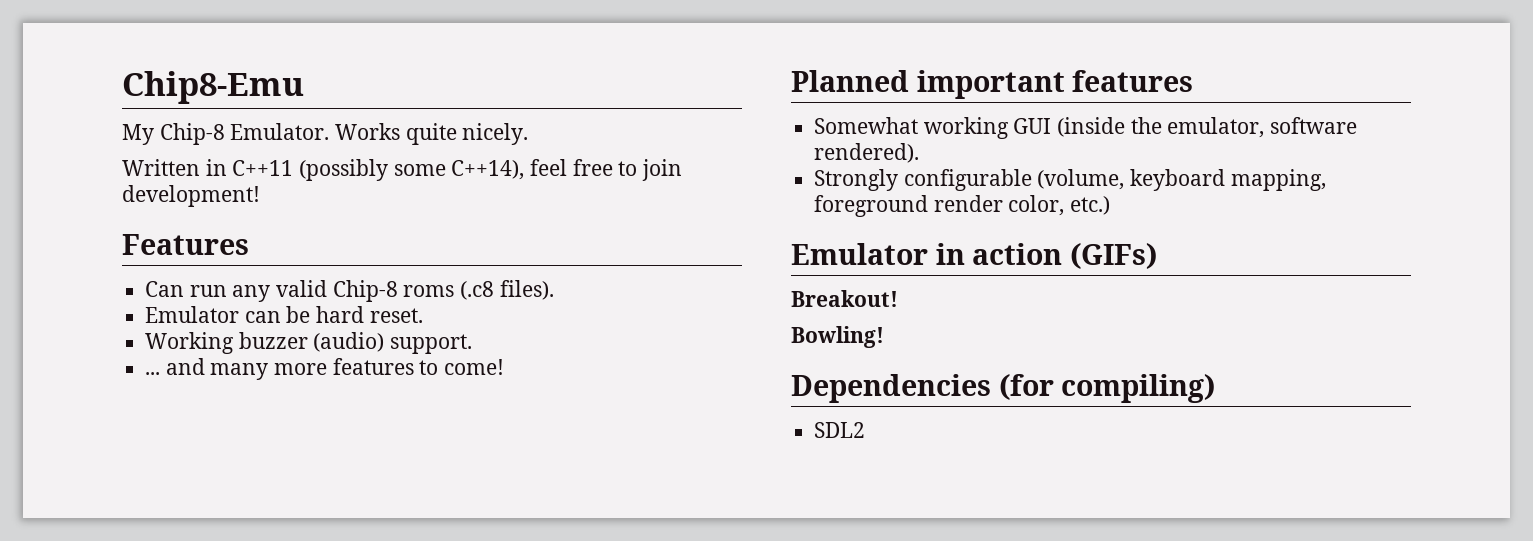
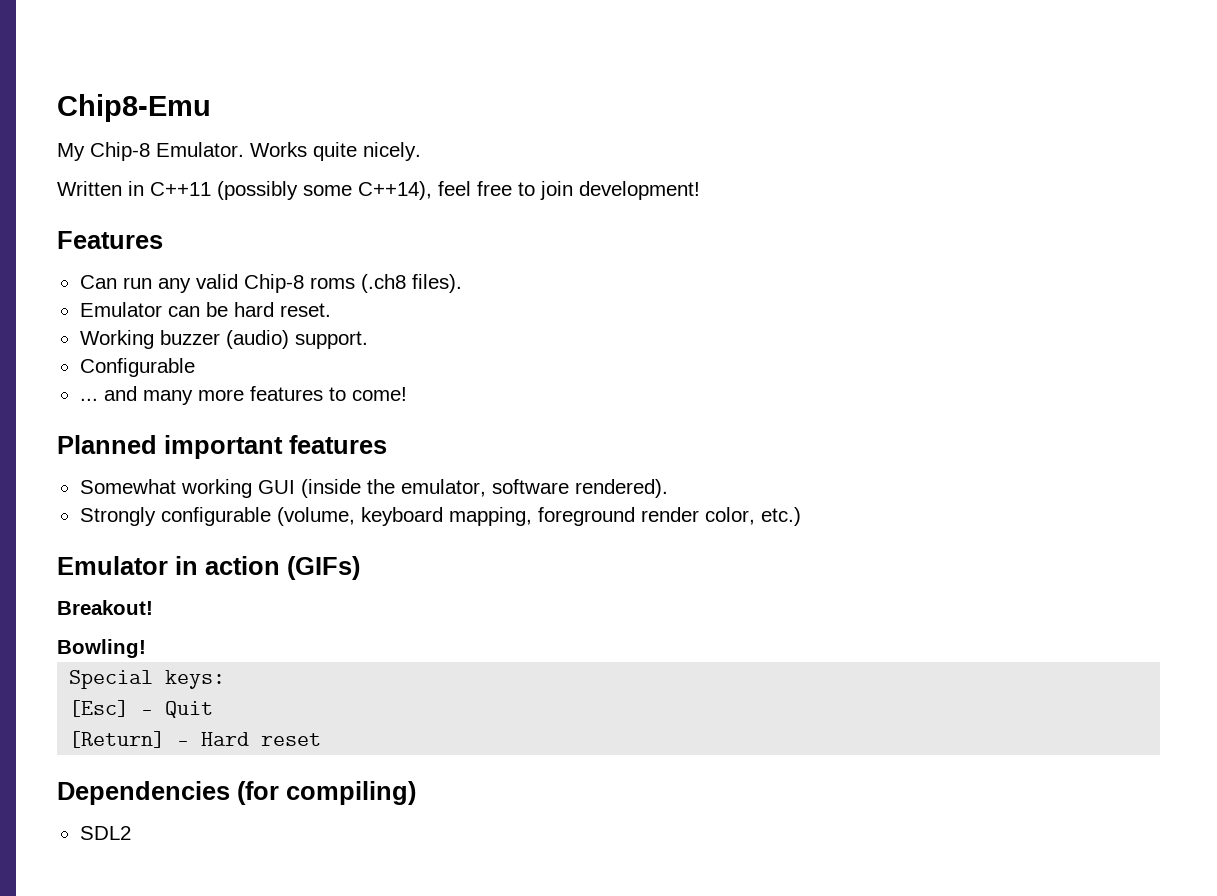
- Can run any valid Chip-8 roms (.c8 files).
+ Can run any valid Chip-8 roms (.ch8 files).
+ Configurable
+ Special keys:
+ [Esc] - Quit
+ [Return] - Hard reset

